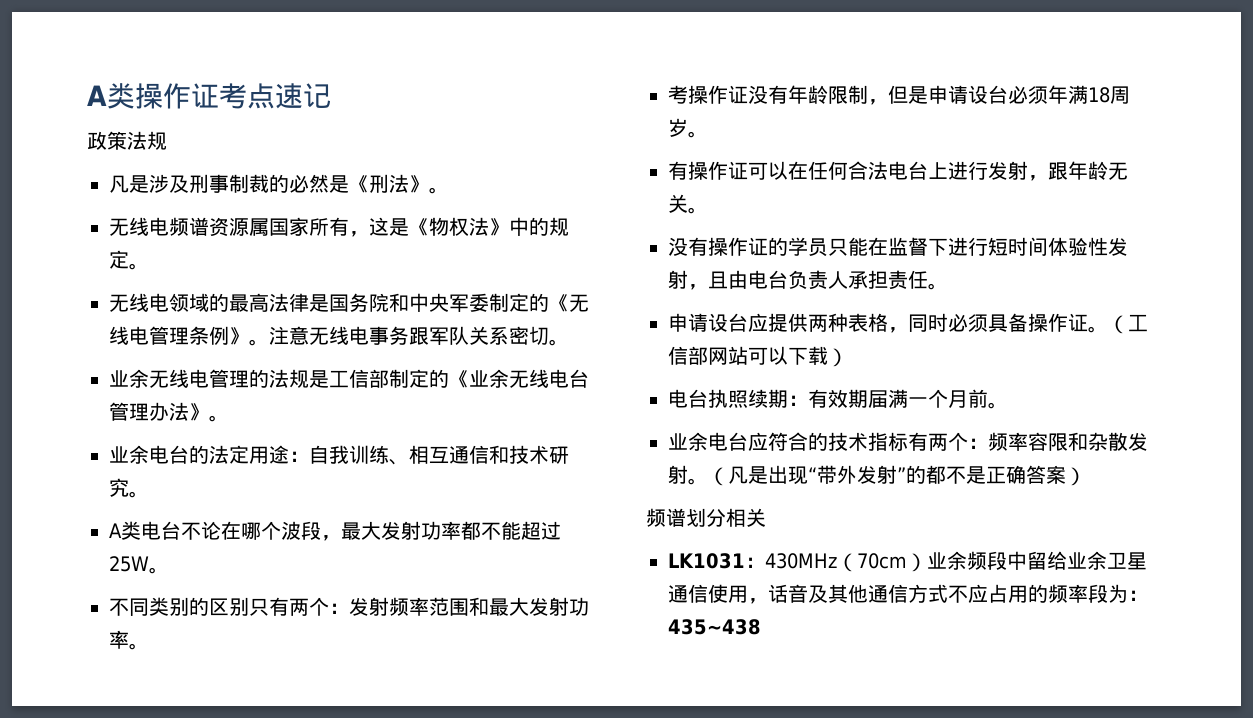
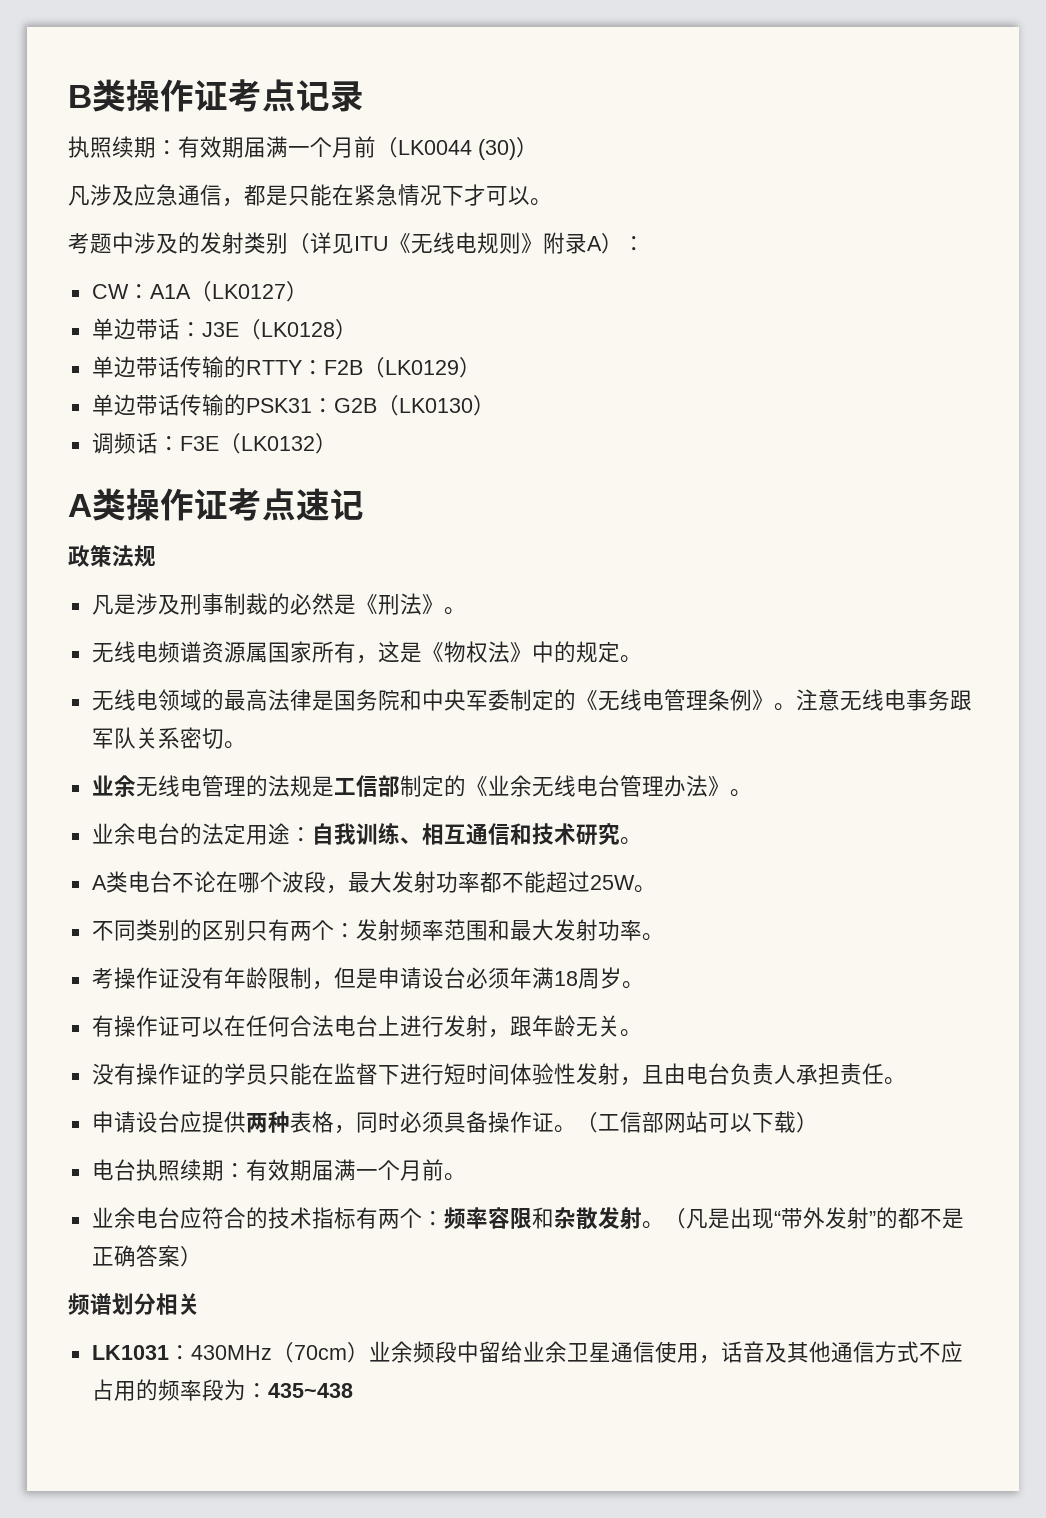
+ B类操作证考点记录
+ 执照续期：有效期届满一个月前（LK0044 (30)）
+ 凡涉及应急通信，都是只能在紧急情况下才可以。
+ 考题中涉及的发射类别（详见ITU《无线电规则》附录A）：
+ CW：A1A（LK0127）
+ 单边带话：J3E（LK0128）
+ 单边带话传输的RTTY：F2B（LK0129）
+ 单边带话传输的PSK31：G2B（LK0130）
+ 调频话：F3E（LK0132）

